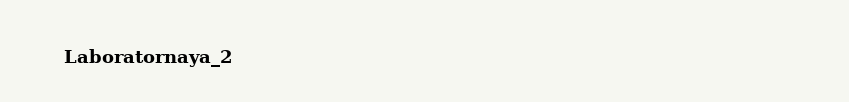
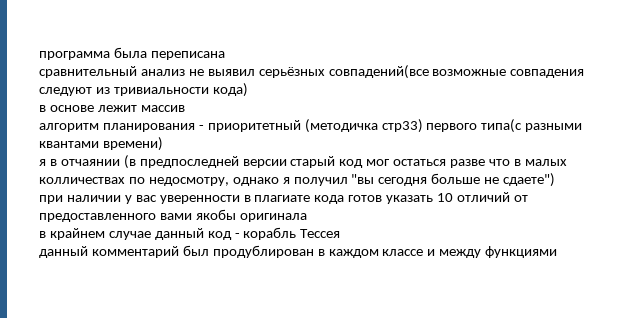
- Laboratornaya_2
+ программа была переписана
+ сравнительный анализ не выявил серьёзных совпадений(все возможные совпадения следуют из тривиальности кода)
+ в основе лежит массив
+ алгоритм планирования - приоритетный (методичка стр33) первого типа(с разными квантами времени)
+ я в отчаянии (в предпоследней версии старый код мог остаться разве что в малых колличествах по недосмотру, однако я получил "вы сегодня больше не сдаете")
+ при наличии у вас уверенности в плагиате кода готов указать 10 отличий от предоставленного вами якобы оригинала
+ в крайнем случае данный код - корабль Тессея
+ данный комментарий был продублирован в каждом классе и между функциями

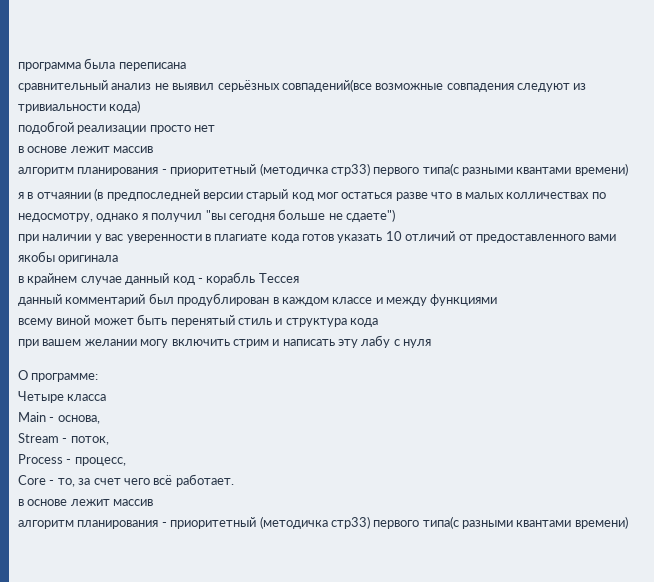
+ подобгой реализации просто нет
+ всему виной может быть перенятый стиль и структура кода
+ при вашем желании могу включить стрим и написать эту лабу с нуля
+ О программе:
+ Четыре класса
+ Main - основа,
+ Stream - поток,
+ Process - процесс,
+ Core - то, за счет чего всё работает.
+ в основе лежит массив
+ алгоритм планирования - приоритетный (методичка стр33) первого типа(с разными квантами времени)

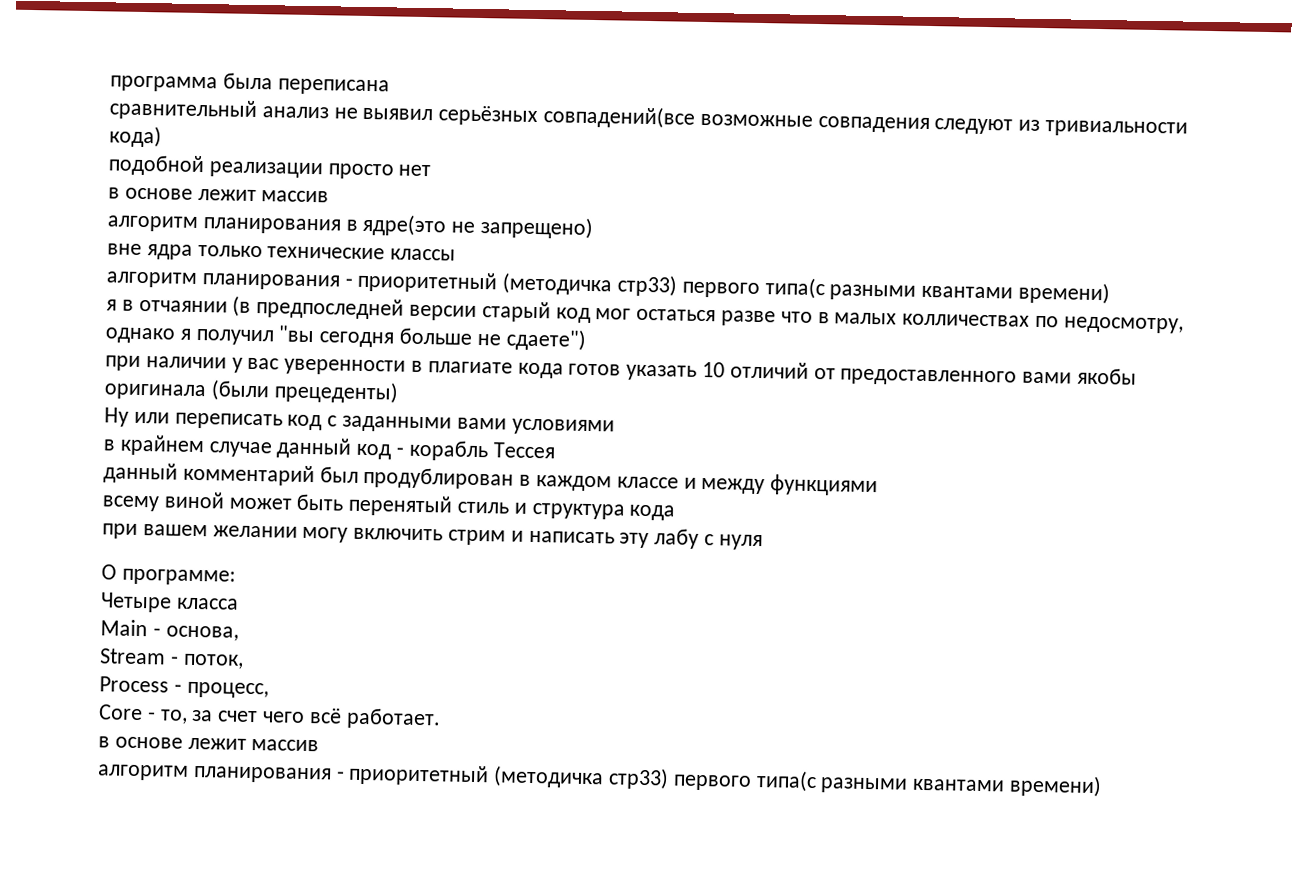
- подобгой реализации просто нет
+ подобной реализации просто нет
+ алгоритм планирования в ядре(это не запрещено)
+ вне ядра только технические классы
- при наличии у вас уверенности в плагиате кода готов указать 10 отличий от предоставленного вами якобы оригинала
+ при наличии у вас уверенности в плагиате кода готов указать 10 отличий от предоставленного вами якобы оригинала (были прецеденты)
+ Ну или переписать код с заданными вами условиями

